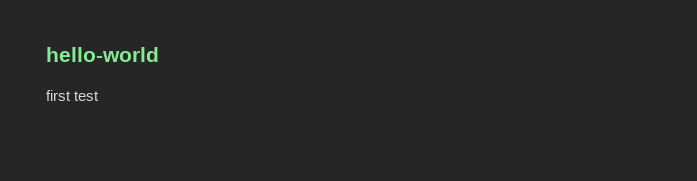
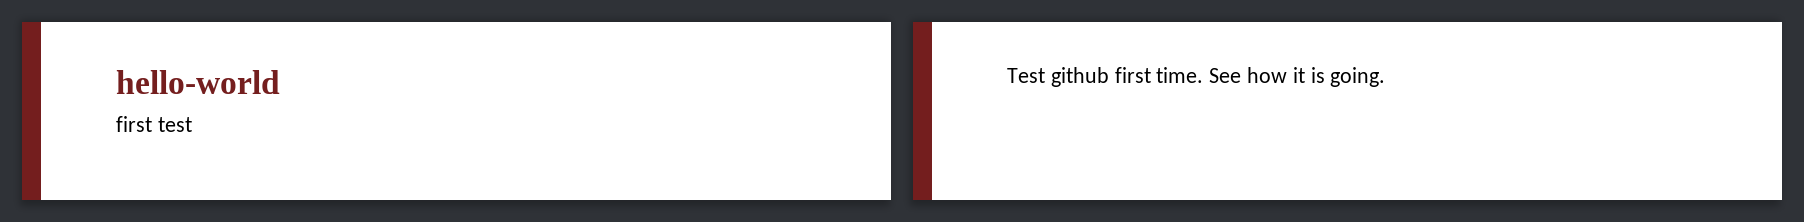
+ Test github first time. See how it is going.

